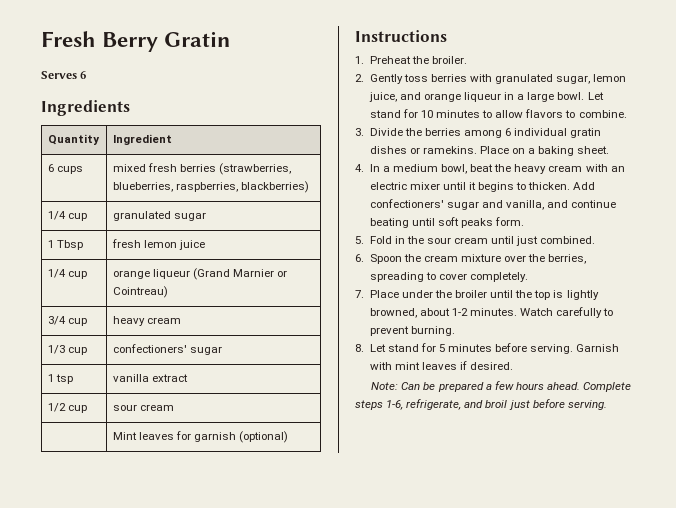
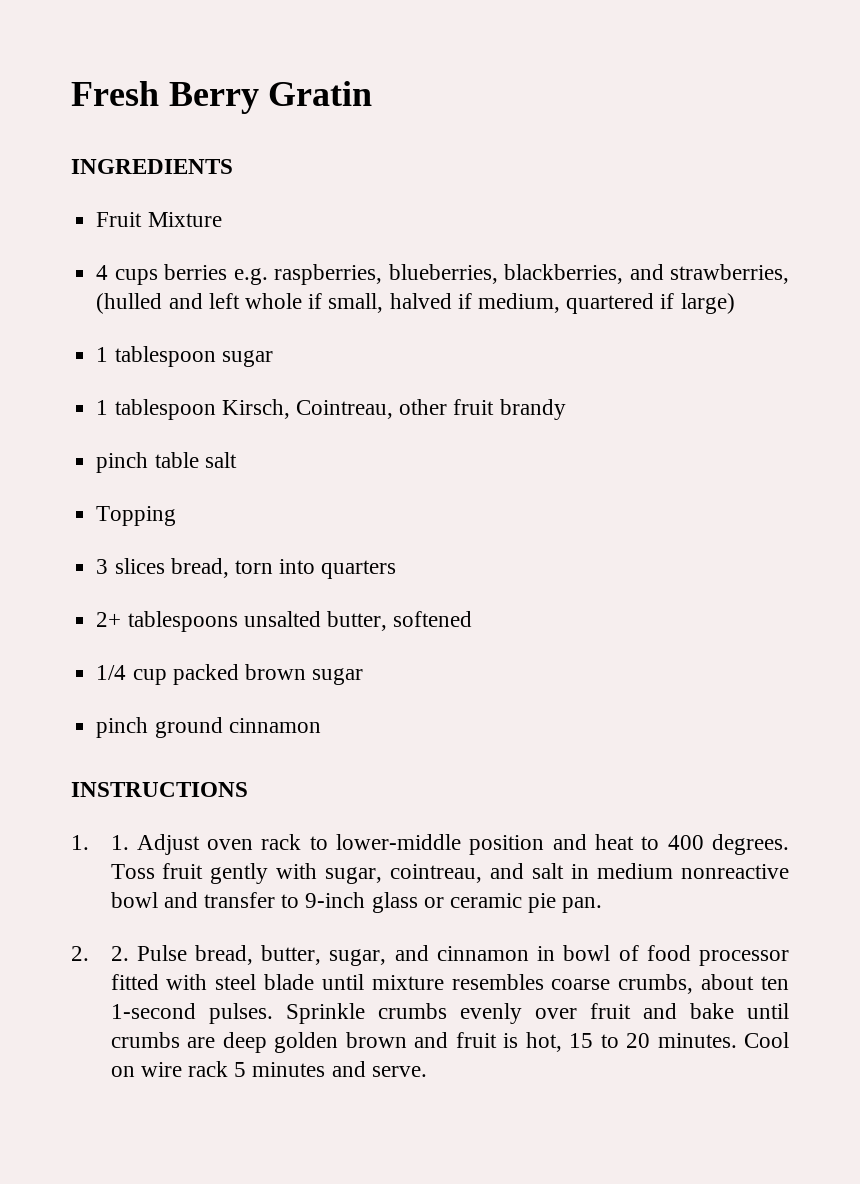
- Serves 6
- Ingredients
- Quantity | Ingredient
- 6 cups | mixed fresh berries (strawberries, blueberries, raspberries, blackberries)
- 1/4 cup | granulated sugar
- 1 Tbsp | fresh lemon juice
- 1/4 cup | orange liqueur (Grand Marnier or Cointreau)
- 3/4 cup | heavy cream
- 1/3 cup | confectioners' sugar
- 1 tsp | vanilla extract
- 1/2 cup | sour cream
- | Mint leaves for garnish (optional)
- Instructions
- 1. Preheat the broiler.
- 2. Gently toss berries with granulated sugar, lemon juice, and orange liqueur in a large bowl. Let stand for 10 minutes to allow flavors to combine.
- 3. Divide the berries among 6 individual gratin dishes or ramekins. Place on a baking sheet.
- 4. In a medium bowl, beat the heavy cream with an electric mixer until it begins to thicken. Add confectioners' sugar and vanilla, and continue beating until soft peaks form.
- 5. Fold in the sour cream until just combined.
- 6. Spoon the cream mixture over the berries, spreading to cover completely.
- 7. Place under the broiler until the top is lightly browned, about 1-2 minutes. Watch carefully to prevent burning.
- 8. Let stand for 5 minutes before serving. Garnish with mint leaves if desired.
- Note: Can be prepared a few hours ahead. Complete steps 1-6, refrigerate, and broil just before serving.
+ INGREDIENTS
+ Fruit Mixture
+ 4 cups berries e.g. raspberries, blueberries, blackberries, and strawberries, (hulled and left whole if small, halved if medium, quartered if large)
+ 1 tablespoon sugar
+ 1 tablespoon Kirsch, Cointreau, other fruit brandy
+ pinch table salt
+ Topping
+ 3 slices bread, torn into quarters
+ 2+ tablespoons unsalted butter, softened
+ 1/4 cup packed brown sugar
+ pinch ground cinnamon
+ INSTRUCTIONS
+ 1. 1. Adjust oven rack to lower-middle position and heat to 400 degrees. Toss fruit gently with sugar, cointreau, and salt in medium nonreactive bowl and transfer to 9-inch glass or ceramic pie pan.
+ 2. 2. Pulse bread, butter, sugar, and cinnamon in bowl of food processor fitted with steel blade until mixture resembles coarse crumbs, about ten 1-second pulses. Sprinkle crumbs evenly over fruit and bake until crumbs are deep golden brown and fruit is hot, 15 to 20 minutes. Cool on wire rack 5 minutes and serve.

